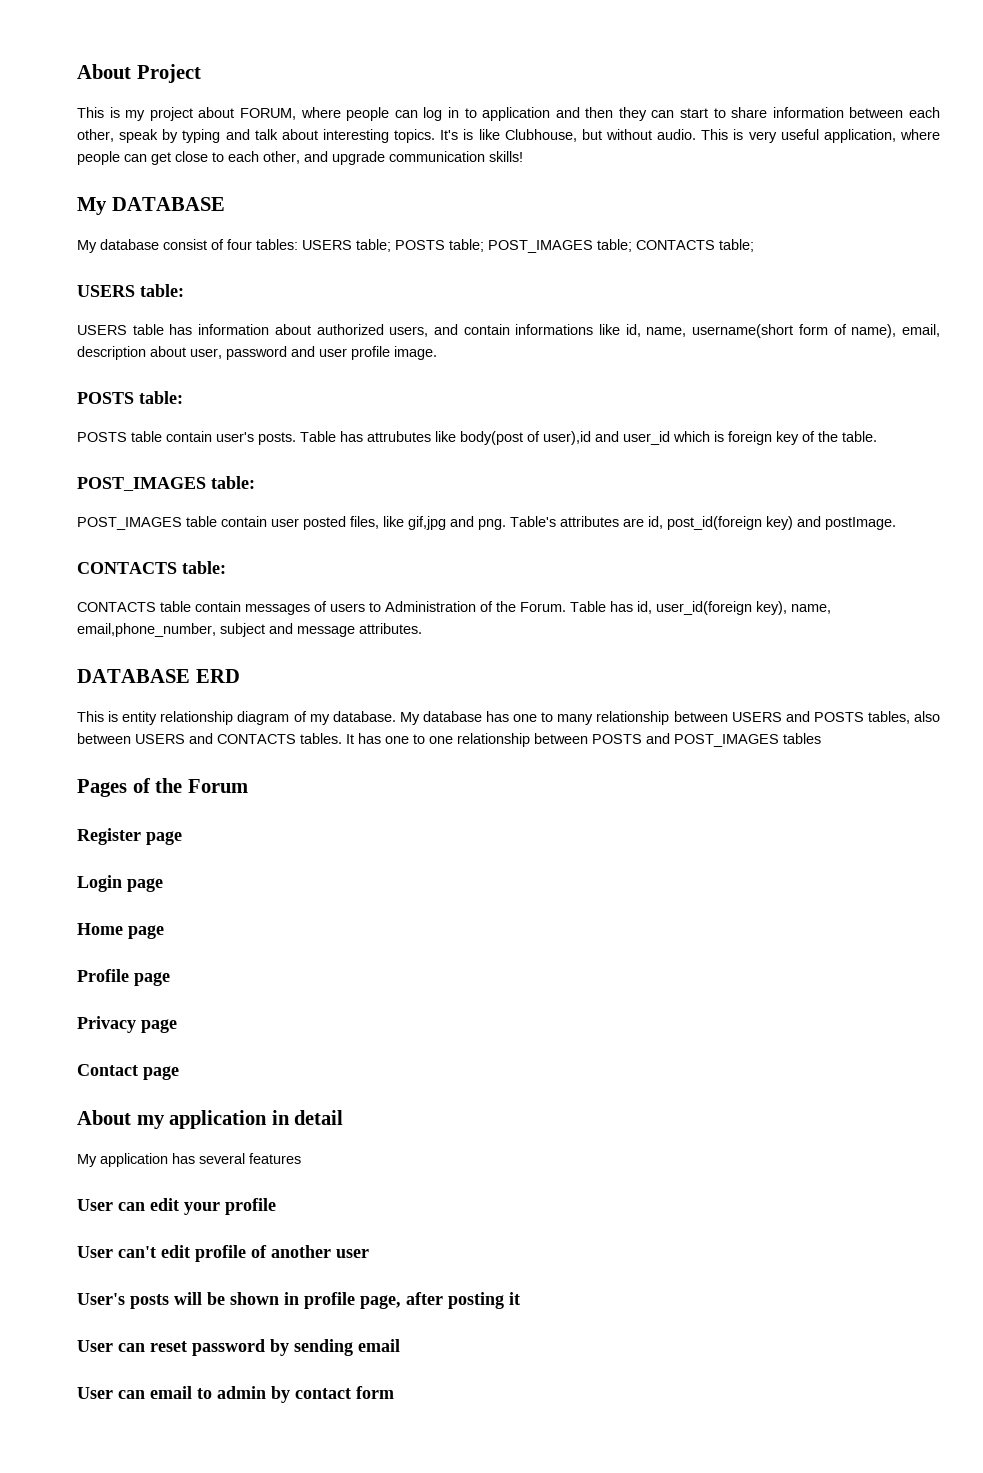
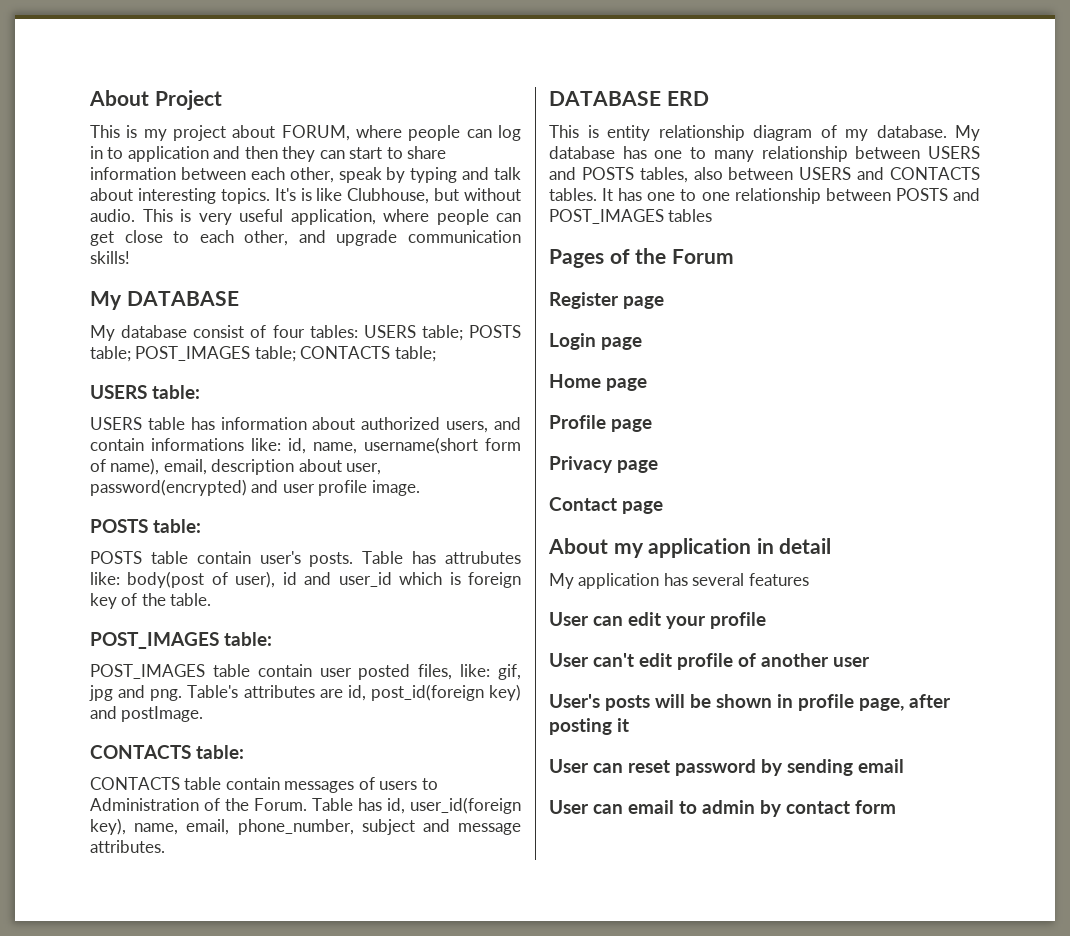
- USERS table has information about authorized users, and contain informations like id, name, username(short form of name), email, description about user, password and user profile image.
+ USERS table has information about authorized users, and contain informations like: id, name, username(short form of name), email, description about user, password(encrypted) and user profile image.
- Table has attrubutes like body(post of user),id and user_id which is foreign key of the table.
+ Table has attrubutes like: body(post of user), id and user_id which is foreign key of the table.
- POST_IMAGES table contain user posted files, like gif,jpg and png.
+ POST_IMAGES table contain user posted files, like: gif, jpg and png.
- Table has id, user_id(foreign key), name, email,phone_number, subject and message attributes.
+ Table has id, user_id(foreign key), name, email, phone_number, subject and message attributes.

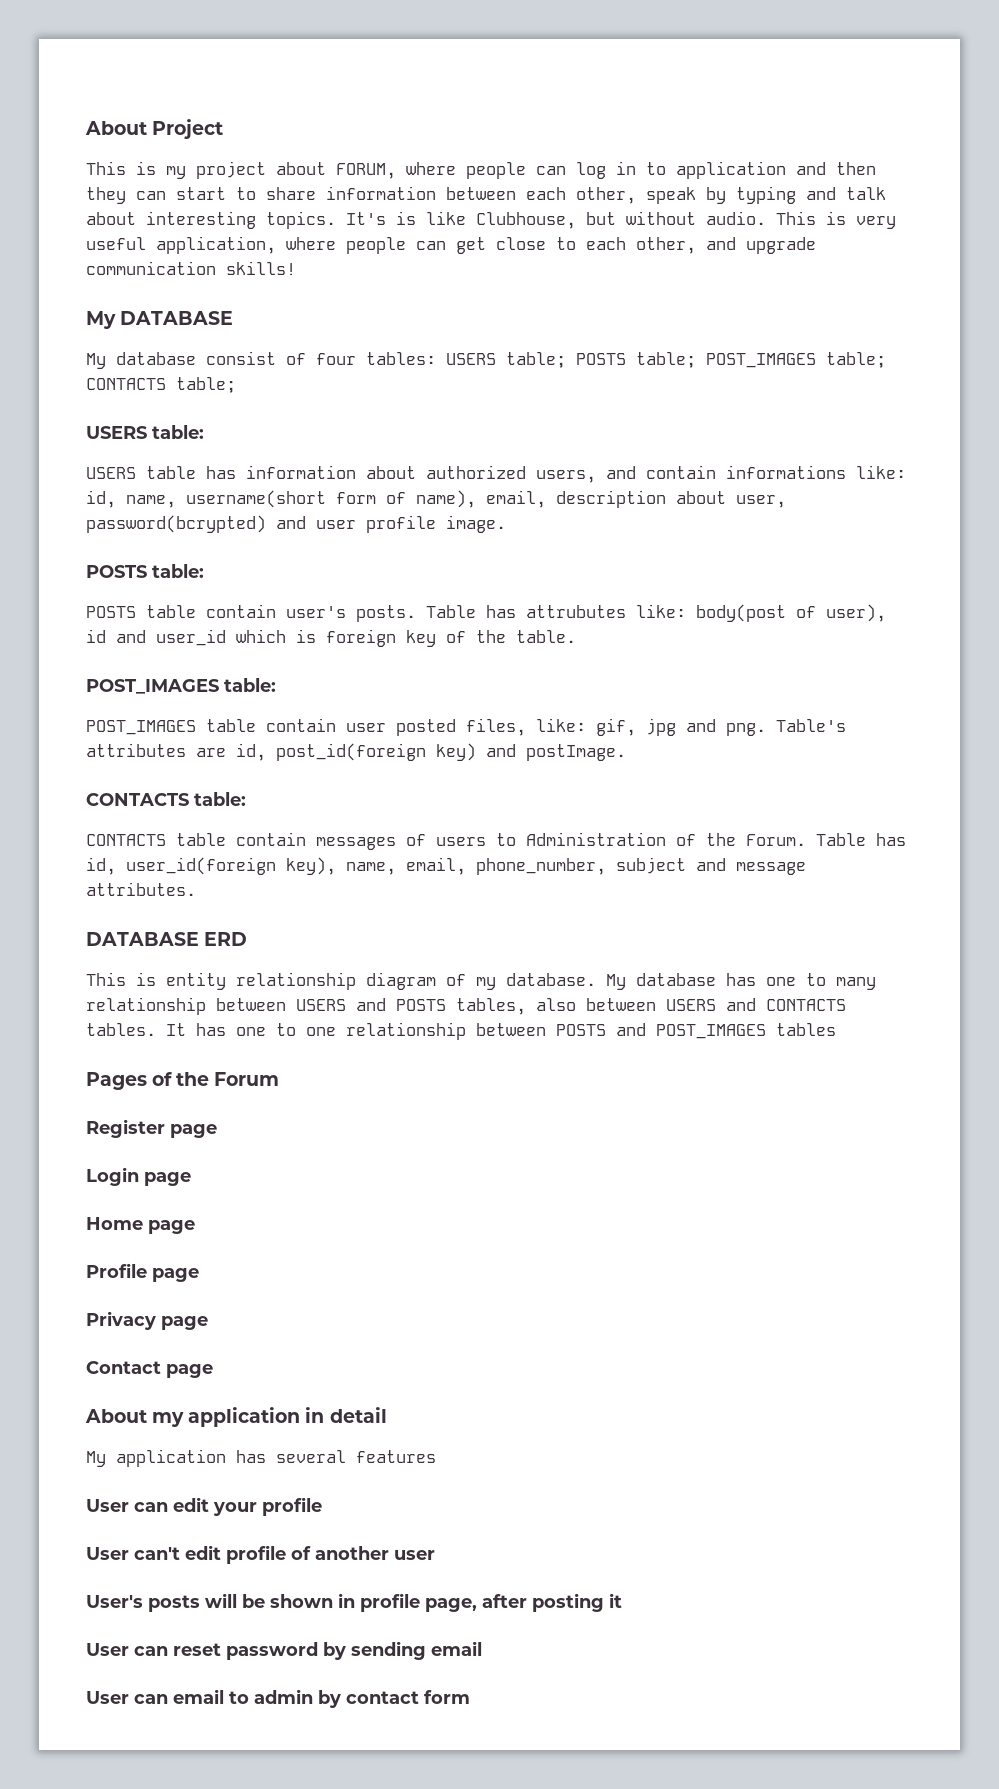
- USERS table has information about authorized users, and contain informations like: id, name, username(short form of name), email, description about user, password(encrypted) and user profile image.
+ USERS table has information about authorized users, and contain informations like: id, name, username(short form of name), email, description about user, password(bcrypted) and user profile image.

